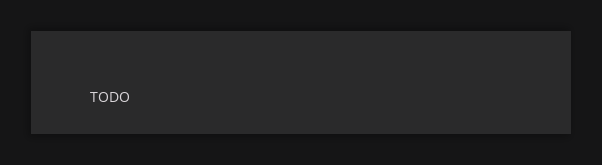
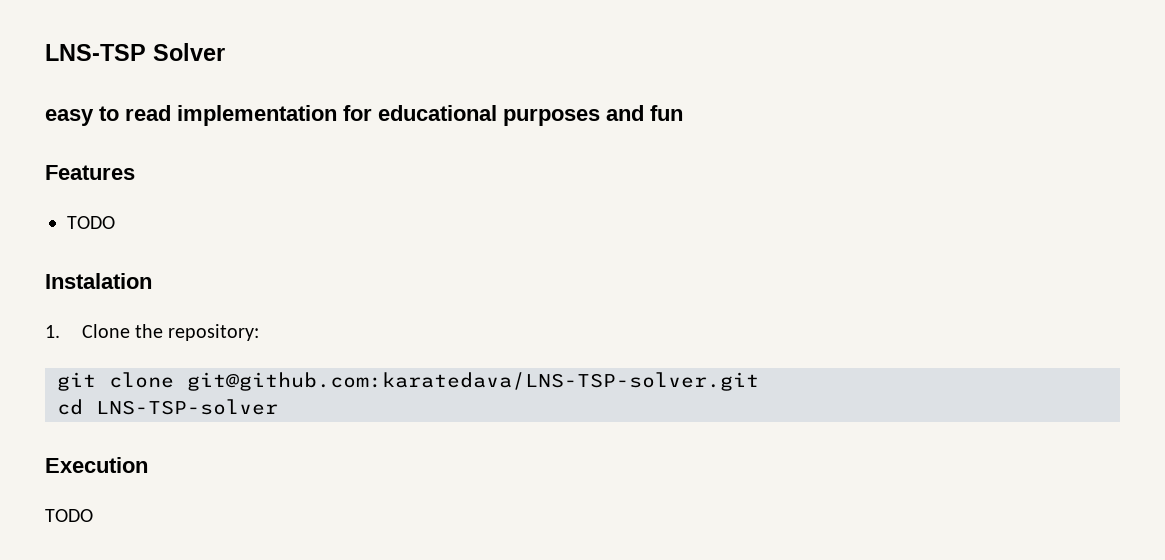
+ LNS-TSP Solver
+ easy to read implementation for educational purposes and fun
+ Features
+ TODO
+ Instalation
+ 1. Clone the repository:
+ git clone git@github.com:karatedava/LNS-TSP-solver.git
+ cd LNS-TSP-solver
+ Execution

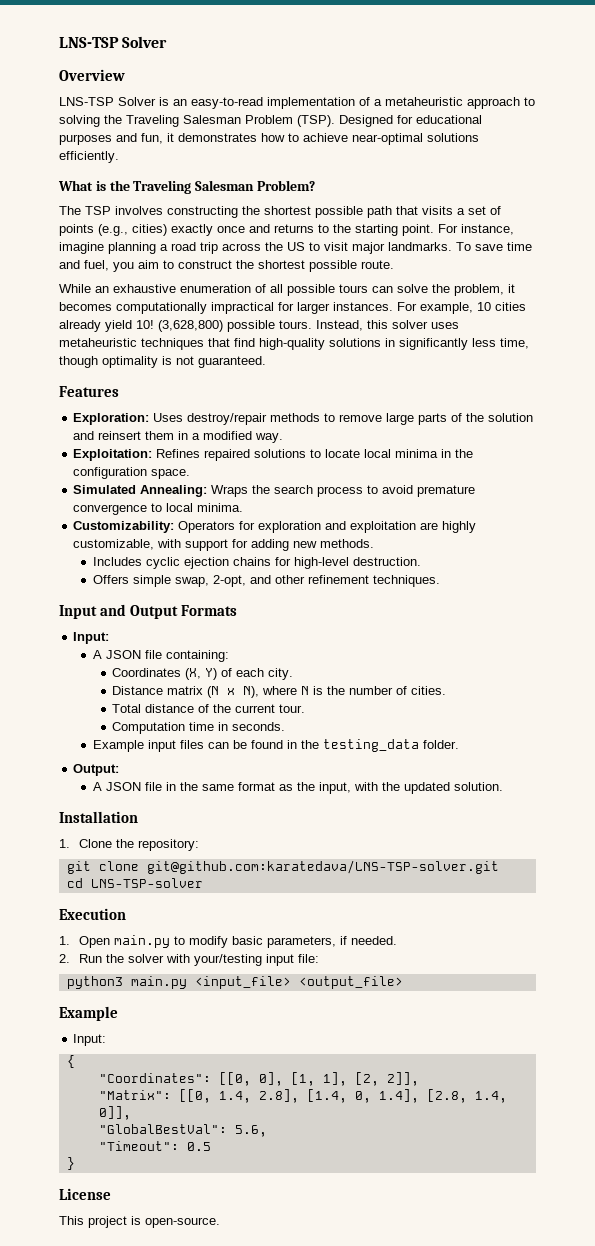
- easy to read implementation for educational purposes and fun
+ Overview
+ LNS-TSP Solver is an easy-to-read implementation of a metaheuristic approach to solving the Traveling Salesman Problem (TSP). Designed for educational purposes and fun, it demonstrates how to achieve near-optimal solutions efficiently.
+ What is the Traveling Salesman Problem?
+ The TSP involves constructing the shortest possible path that visits a set of points (e.g., cities) exactly once and returns to the starting point. For instance, imagine planning a road trip across the US to visit major landmarks. To save time and fuel, you aim to construct the shortest possible route.
+ While an exhaustive enumeration of all possible tours can solve the problem, it becomes computationally impractical for larger instances. For example, 10 cities already yield 10! (3,628,800) possible tours. Instead, this solver uses metaheuristic techniques that find high-quality solutions in significantly less time, though optimality is not guaranteed.
  Features
- TODO
- Instalation
+ Exploration: Uses destroy/repair methods to remove large parts of the solution and reinsert them in a modified way.
+ Exploitation: Refines repaired solutions to locate local minima in the configuration space.
+ Simulated Annealing: Wraps the search process to avoid premature convergence to local minima.
+ Customizability: Operators for exploration and exploitation are highly customizable, with support for adding new methods.
+ Includes cyclic ejection chains for high-level destruction.
+ Offers simple swap, 2-opt, and other refinement techniques.
+ Input and Output Formats
+ Input:
+ A JSON file containing:
+ Coordinates (X, Y) of each city.
+ Distance matrix (N x N), where N is the number of cities.
+ Total distance of the current tour.
+ Computation time in seconds.
+ Example input files can be found in the testing_data folder.
+ Output:
+ A JSON file in the same format as the input, with the updated solution.
+ Installation
  Execution
- TODO
+ 1. Open main.py to modify basic parameters, if needed.
+ 2. Run the solver with your/testing input file:
+ python3 main.py <input_file> <output_file>
+ Example
+ Input:
+ {
+ "Coordinates": [[0, 0], [1, 1], [2, 2]],
+ "Matrix": [[0, 1.4, 2.8], [1.4, 0, 1.4], [2.8, 1.4, 0]],
+ "GlobalBestVal": 5.6,
+ "Timeout": 0.5
+ }
+ License
+ This project is open-source.

